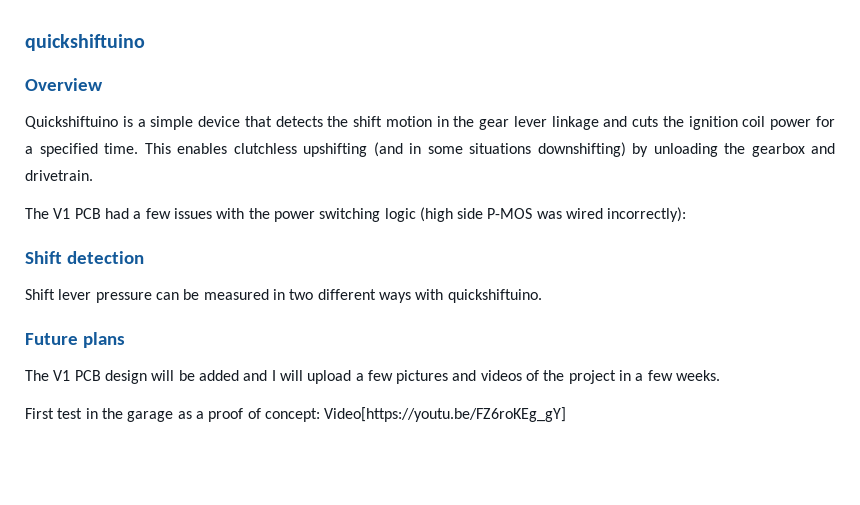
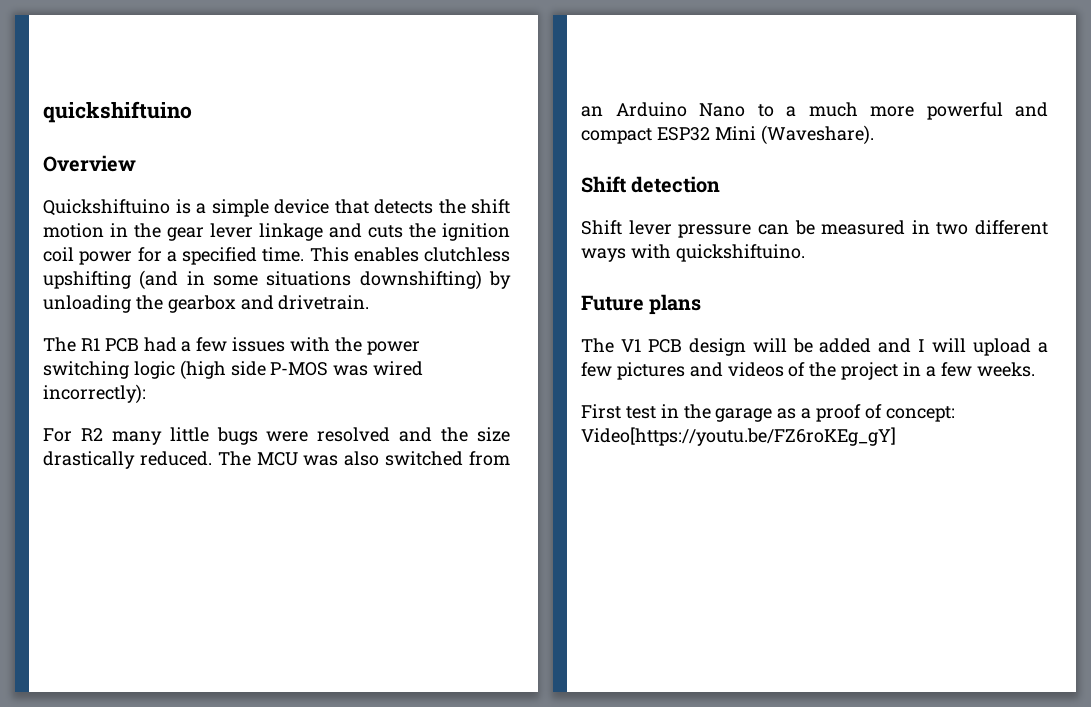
- The V1 PCB had a few issues with the power switching logic (high side P-MOS was wired incorrectly):
+ The R1 PCB had a few issues with the power switching logic (high side P-MOS was wired incorrectly):
+ For R2 many little bugs were resolved and the size drastically reduced. The MCU was also switched from an Arduino Nano to a much more powerful and compact ESP32 Mini (Waveshare).

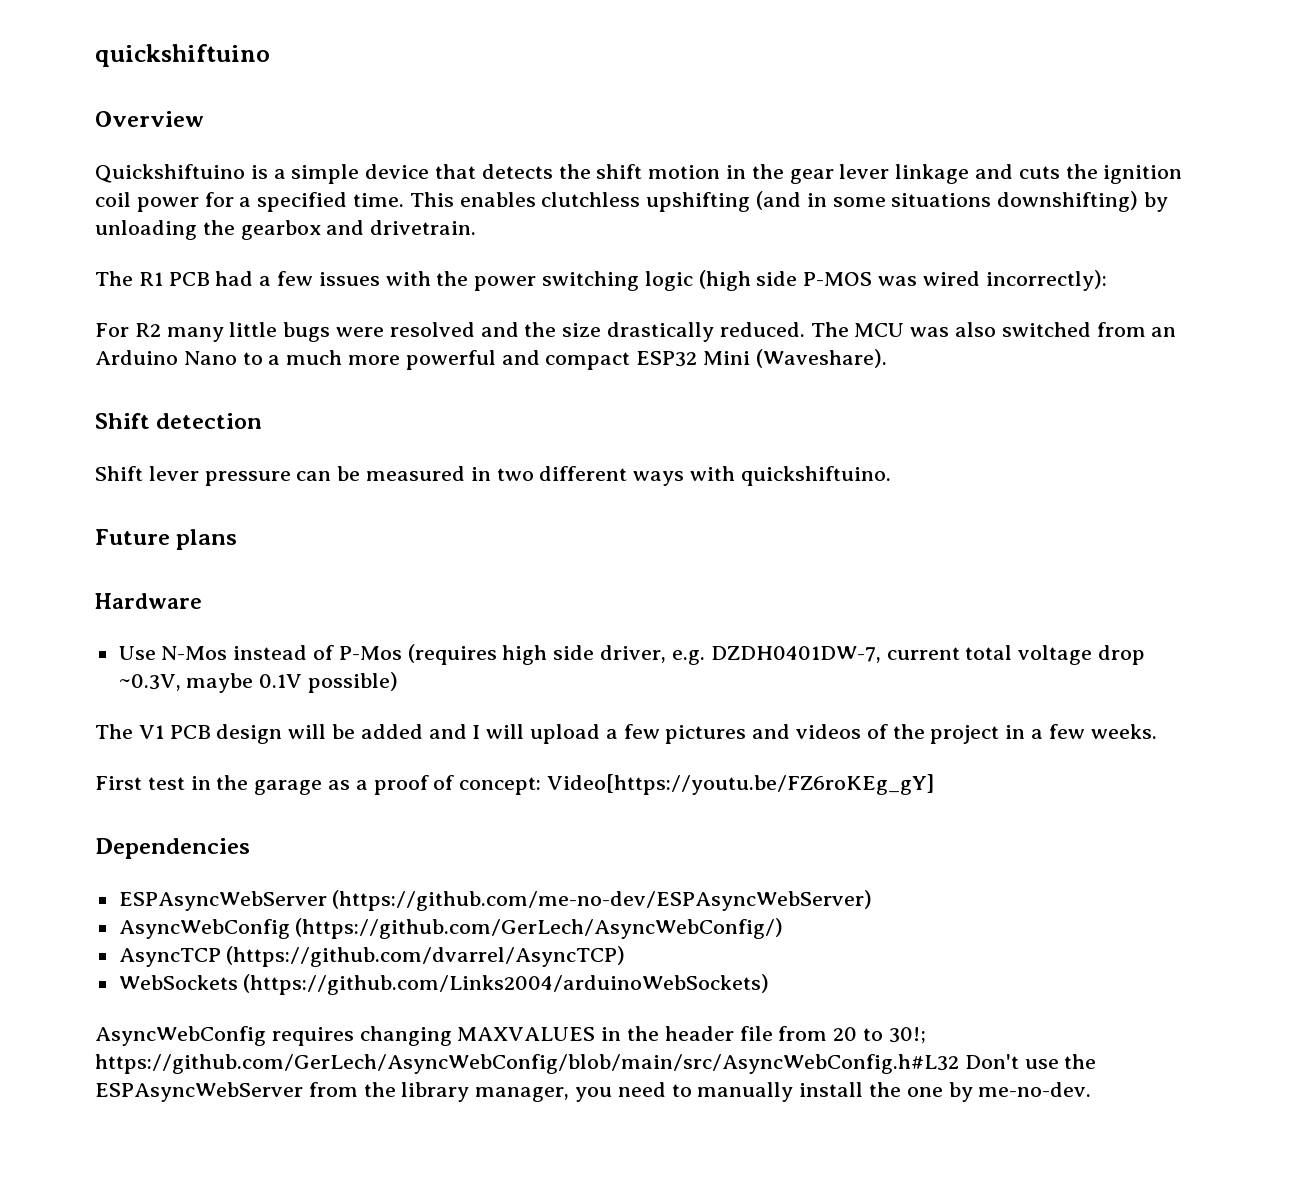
+ Hardware
+ Use N-Mos instead of P-Mos (requires high side driver, e.g. DZDH0401DW-7, current total voltage drop ~0.3V, maybe 0.1V possible)
+ Dependencies
+ ESPAsyncWebServer (https://github.com/me-no-dev/ESPAsyncWebServer)
+ AsyncWebConfig (https://github.com/GerLech/AsyncWebConfig/)
+ AsyncTCP (https://github.com/dvarrel/AsyncTCP)
+ WebSockets (https://github.com/Links2004/arduinoWebSockets)
+ AsyncWebConfig requires changing MAXVALUES in the header file from 20 to 30!; https://github.com/GerLech/AsyncWebConfig/blob/main/src/AsyncWebConfig.h#L32 Don't use the ESPAsyncWebServer from the library manager, you need to manually install the one by me-no-dev.

